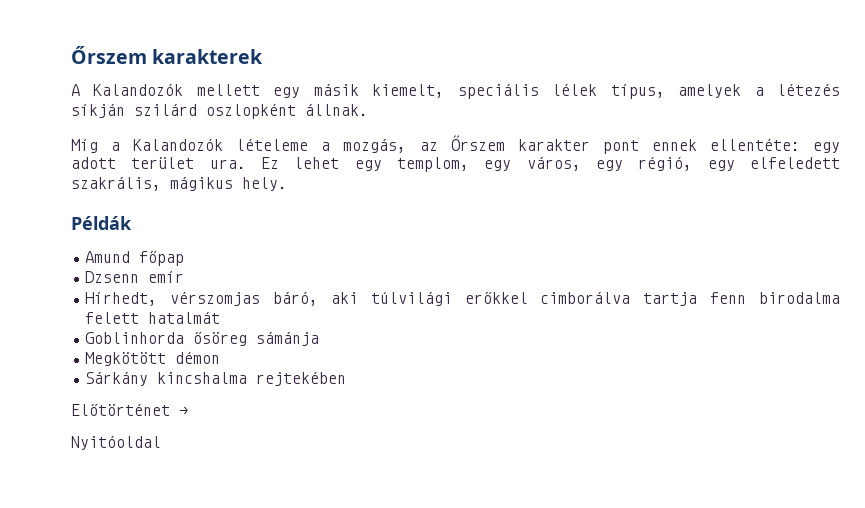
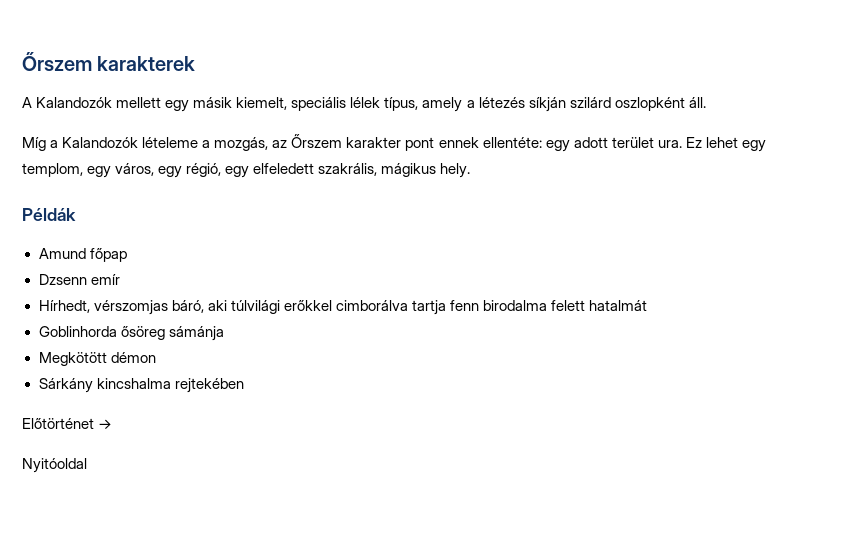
- A Kalandozók mellett egy másik kiemelt, speciális lélek típus, amelyek a létezés síkján szilárd oszlopként állnak.
+ A Kalandozók mellett egy másik kiemelt, speciális lélek típus, amely a létezés síkján szilárd oszlopként áll.

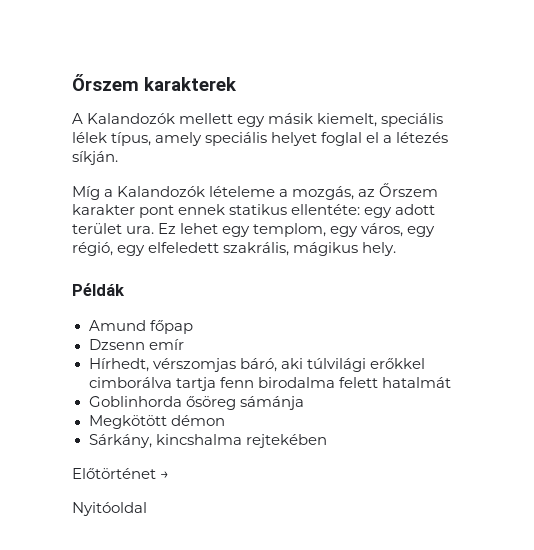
- A Kalandozók mellett egy másik kiemelt, speciális lélek típus, amely a létezés síkján szilárd oszlopként áll.
+ A Kalandozók mellett egy másik kiemelt, speciális lélek típus, amely speciális helyet foglal el a létezés síkján.
- Míg a Kalandozók lételeme a mozgás, az Őrszem karakter pont ennek ellentéte: egy adott terület ura.
+ Míg a Kalandozók lételeme a mozgás, az Őrszem karakter pont ennek statikus ellentéte: egy adott terület ura.
- Sárkány kincshalma rejtekében
+ Sárkány, kincshalma rejtekében

